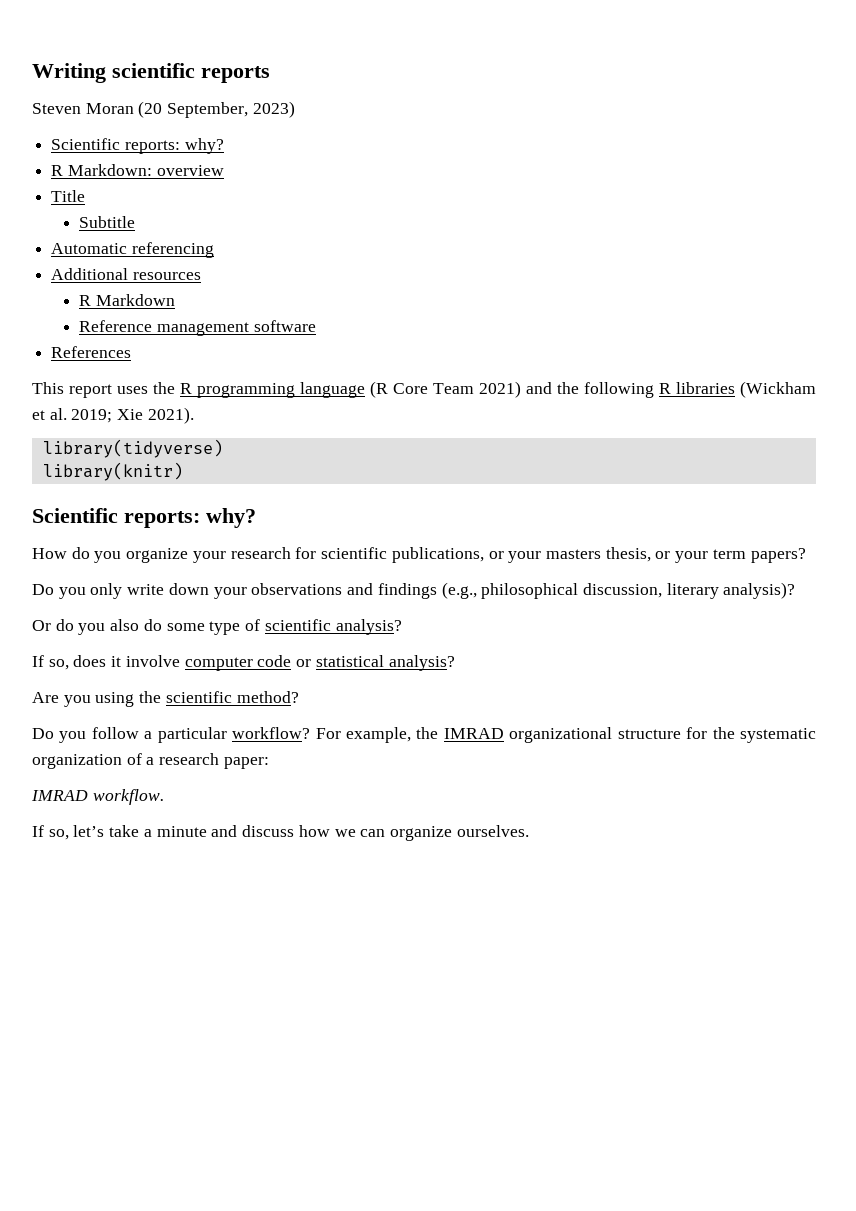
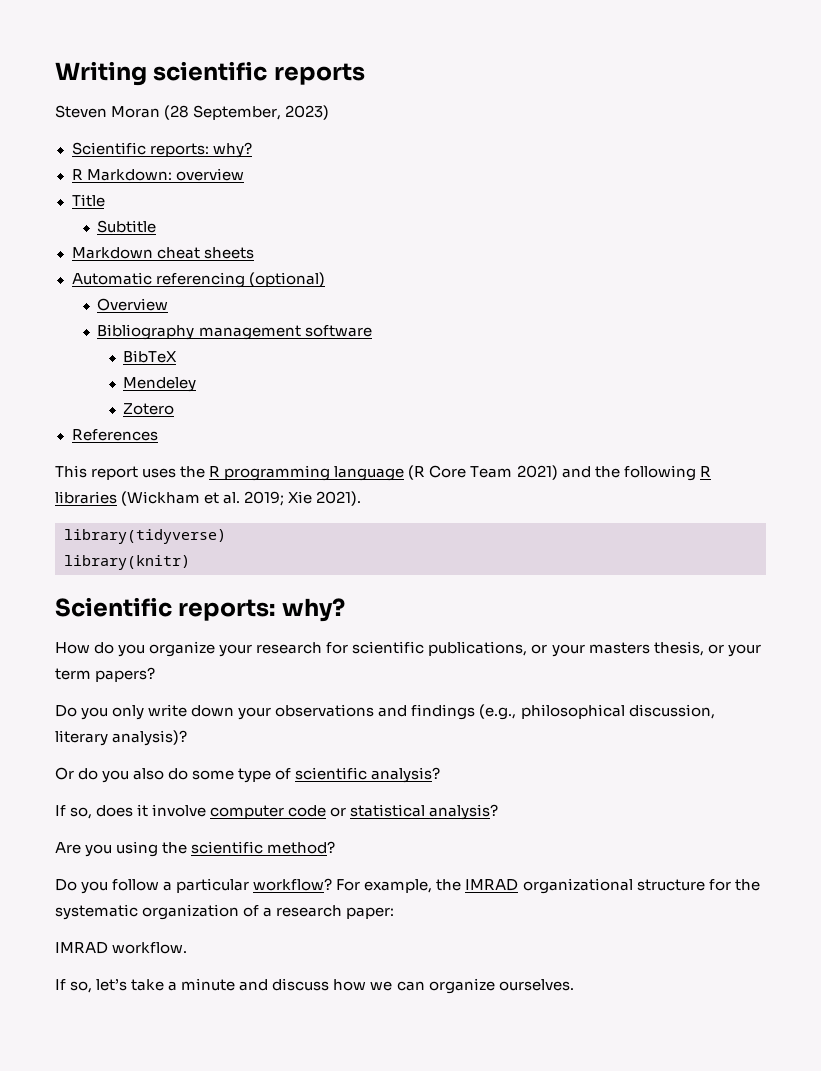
- Steven Moran (20 September, 2023)
+ Steven Moran (28 September, 2023)
+ Markdown cheat sheets
- Automatic referencing
- Additional resources
- R Markdown
- Reference management software
+ Automatic referencing (optional)
+ Overview
+ Bibliography management software
+ BibTeX
+ Mendeley
+ Zotero

